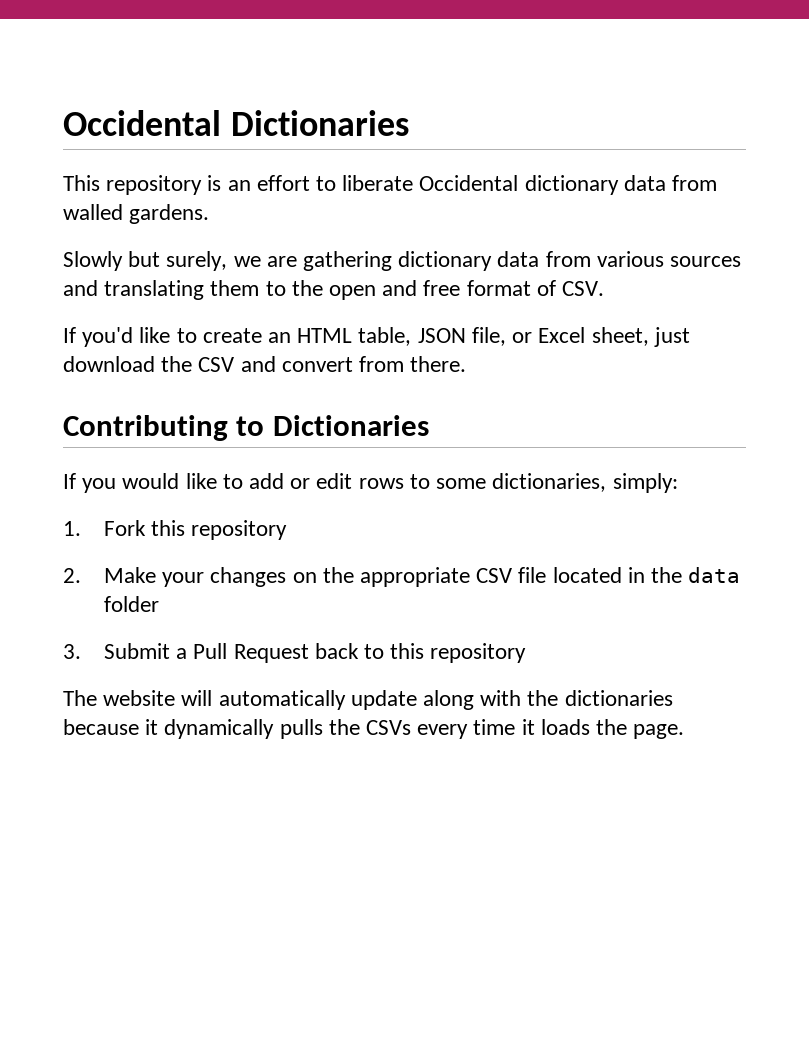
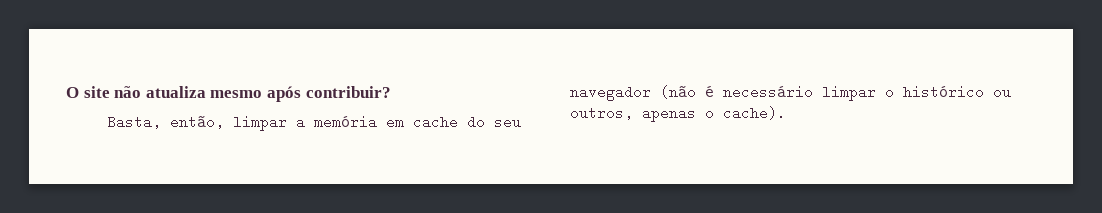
- Occidental Dictionaries
- This repository is an effort to liberate Occidental dictionary data from walled gardens.
- Slowly but surely, we are gathering dictionary data from various sources and translating them to the open and free format of CSV.
- If you'd like to create an HTML table, JSON file, or Excel sheet, just download the CSV and convert from there.
- Contributing to Dictionaries
- If you would like to add or edit rows to some dictionaries, simply:
- 1. Fork this repository
- 2. Make your changes on the appropriate CSV file located in the data folder
- 3. Submit a Pull Request back to this repository
- The website will automatically update along with the dictionaries because it dynamically pulls the CSVs every time it loads the page.
+ O site não atualiza mesmo após contribuir?
+ Basta, então, limpar a memória em cache do seu navegador (não é necessário limpar o histórico ou outros, apenas o cache).

